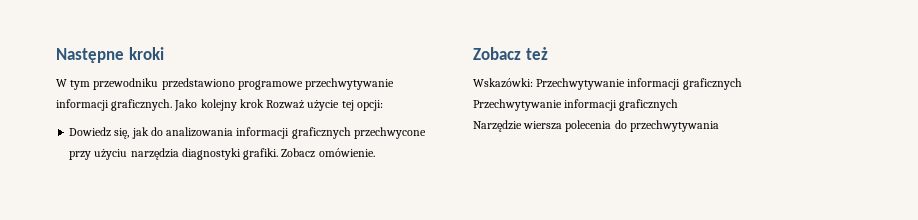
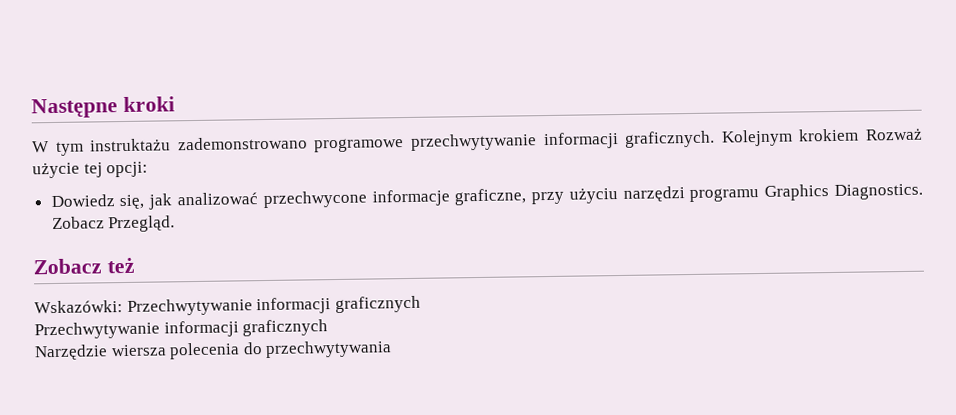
- W tym przewodniku przedstawiono programowe przechwytywanie informacji graficznych.
+ W tym instruktażu zademonstrowano programowe przechwytywanie informacji graficznych.
- Jako kolejny krok Rozważ użycie tej opcji:
+ Kolejnym krokiem Rozważ użycie tej opcji:
- Dowiedz się, jak do analizowania informacji graficznych przechwycone przy użyciu narzędzia diagnostyki grafiki. Zobacz omówienie.
+ Dowiedz się, jak analizować przechwycone informacje graficzne, przy użyciu narzędzi programu Graphics Diagnostics. Zobacz Przegląd.

